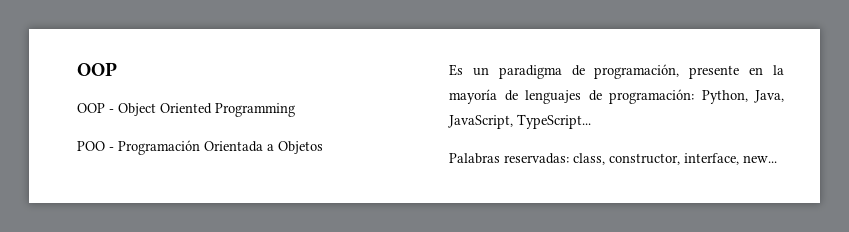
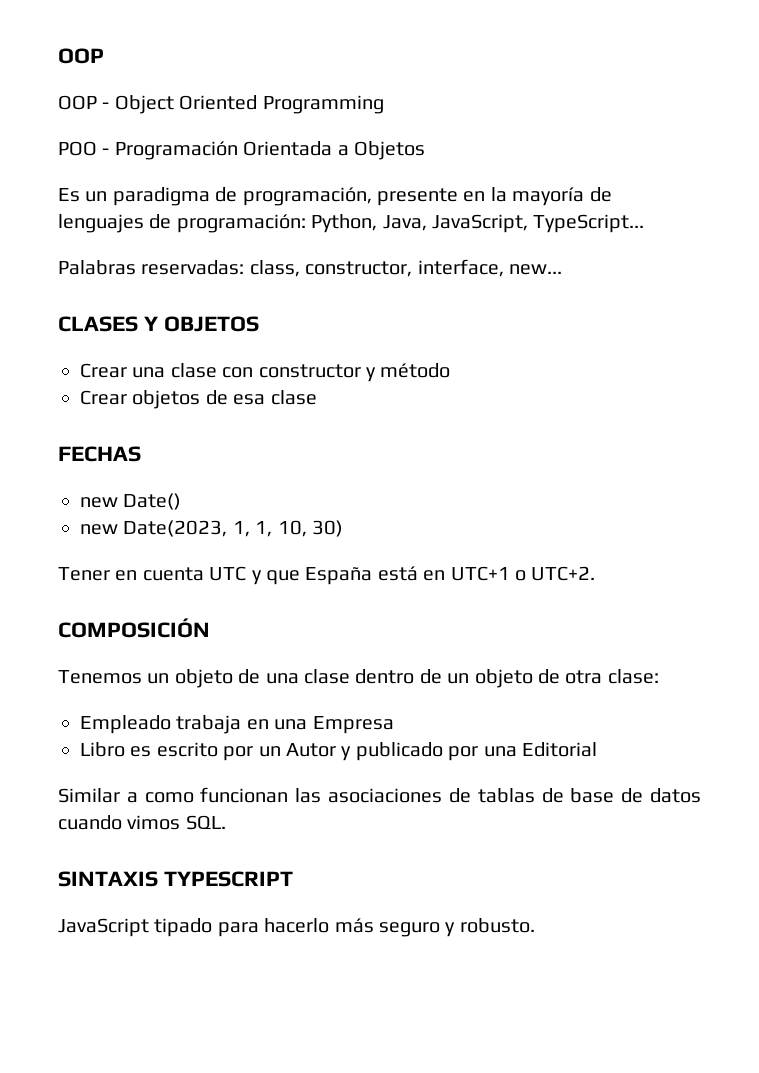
+ CLASES Y OBJETOS
+ Crear una clase con constructor y método
+ Crear objetos de esa clase
+ FECHAS
+ new Date()
+ new Date(2023, 1, 1, 10, 30)
+ Tener en cuenta UTC y que España está en UTC+1 o UTC+2.
+ COMPOSICIÓN
+ Tenemos un objeto de una clase dentro de un objeto de otra clase:
+ Empleado trabaja en una Empresa
+ Libro es escrito por un Autor y publicado por una Editorial
+ Similar a como funcionan las asociaciones de tablas de base de datos cuando vimos SQL.
+ SINTAXIS TYPESCRIPT
+ JavaScript tipado para hacerlo más seguro y robusto.

